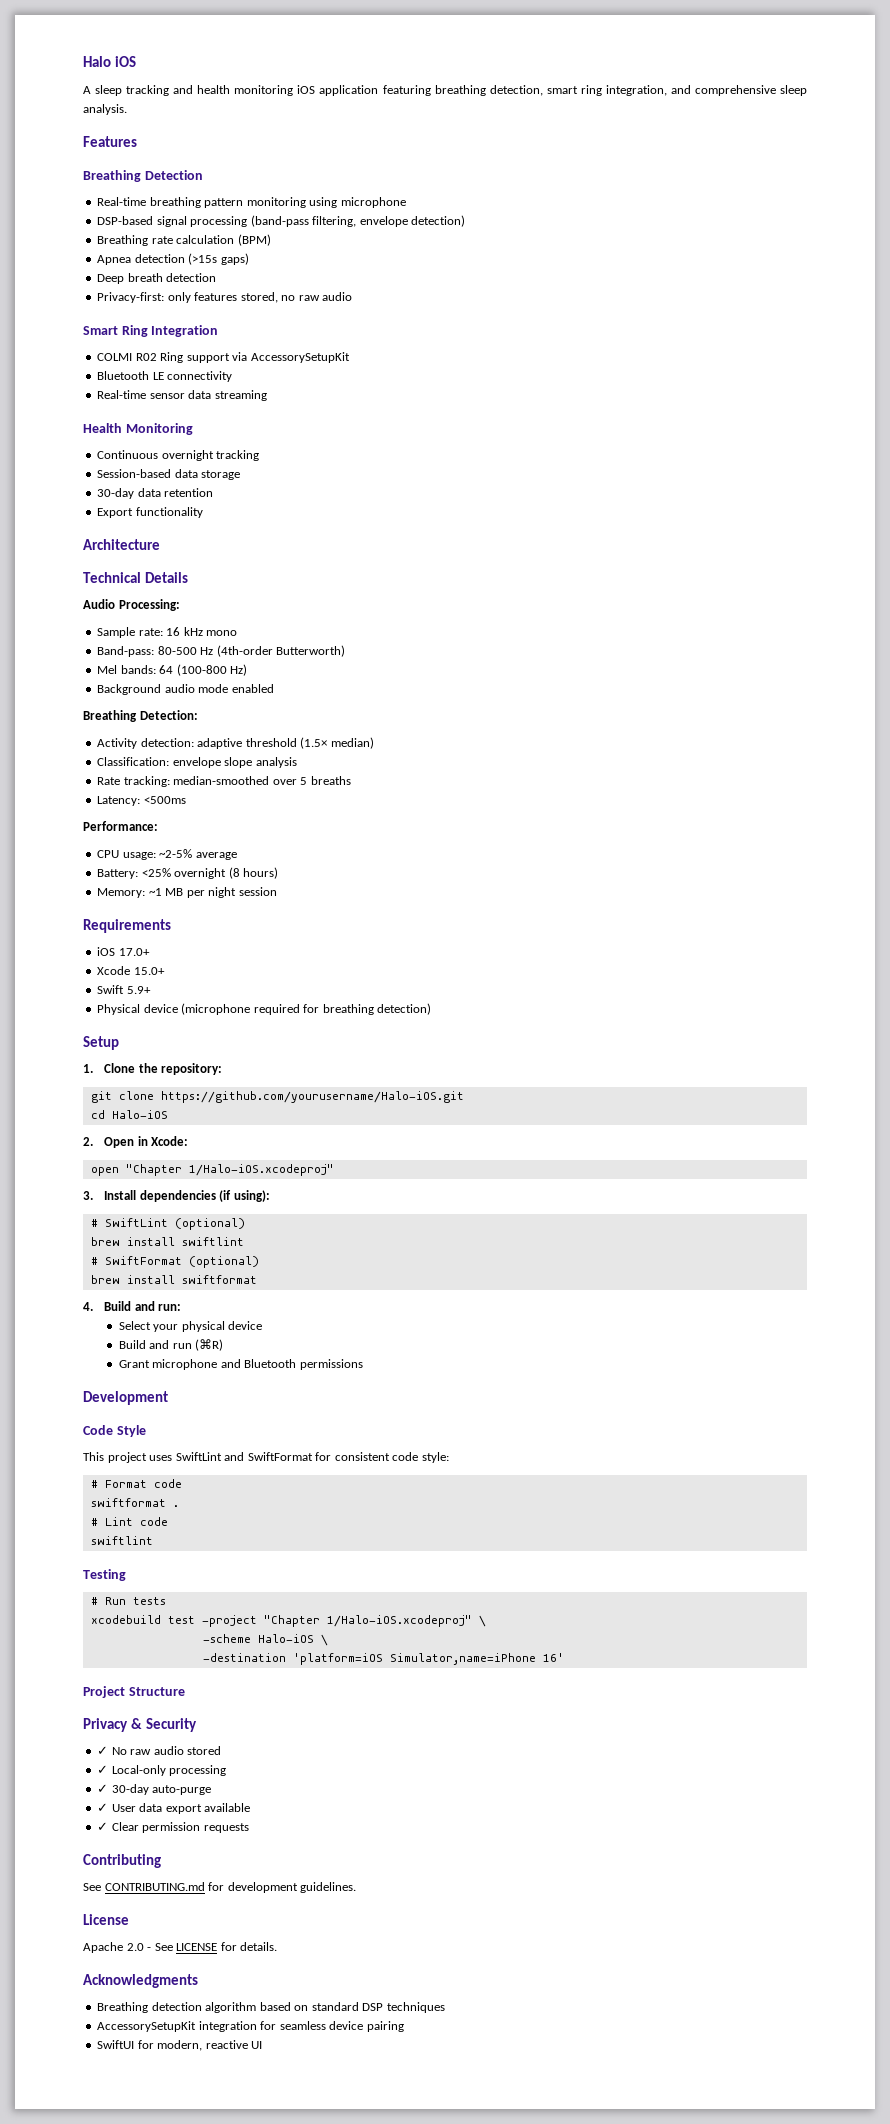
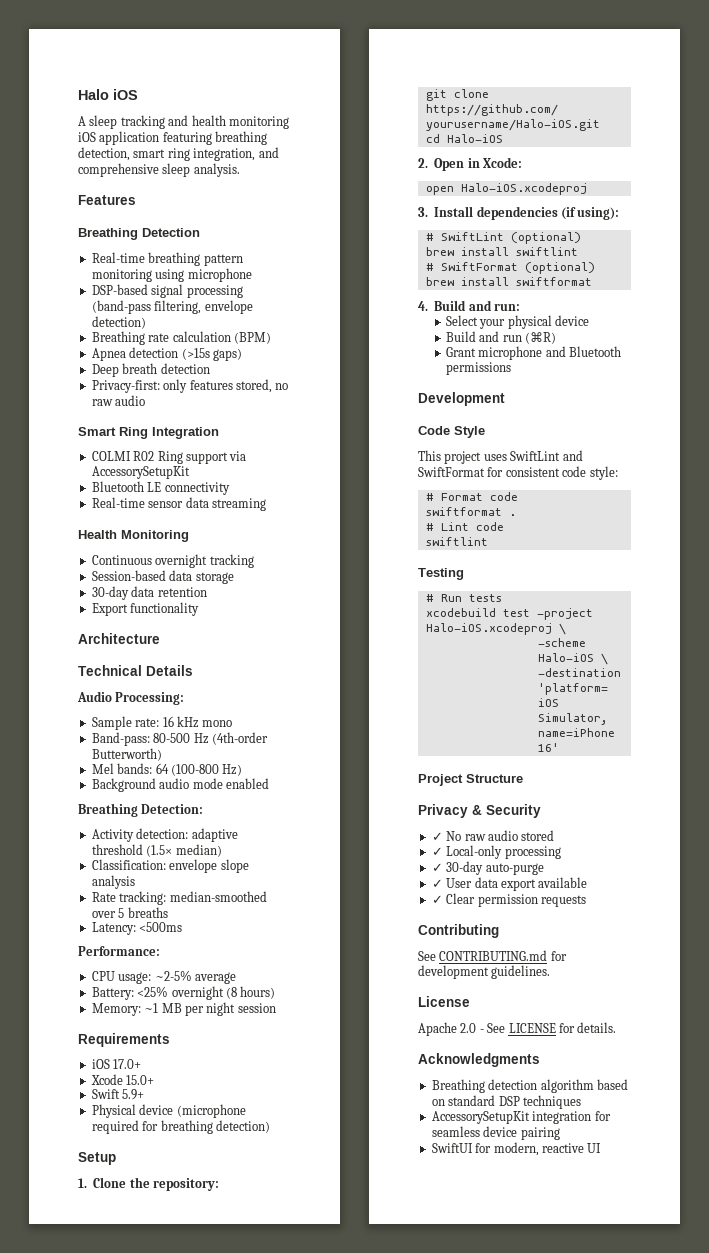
- open "Chapter 1/Halo-iOS.xcodeproj"
+ open Halo-iOS.xcodeproj
- xcodebuild test -project "Chapter 1/Halo-iOS.xcodeproj" \
+ xcodebuild test -project Halo-iOS.xcodeproj \

